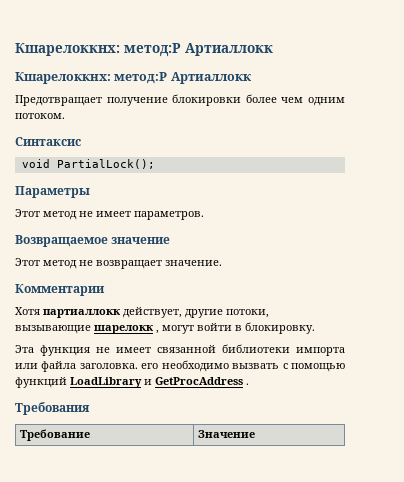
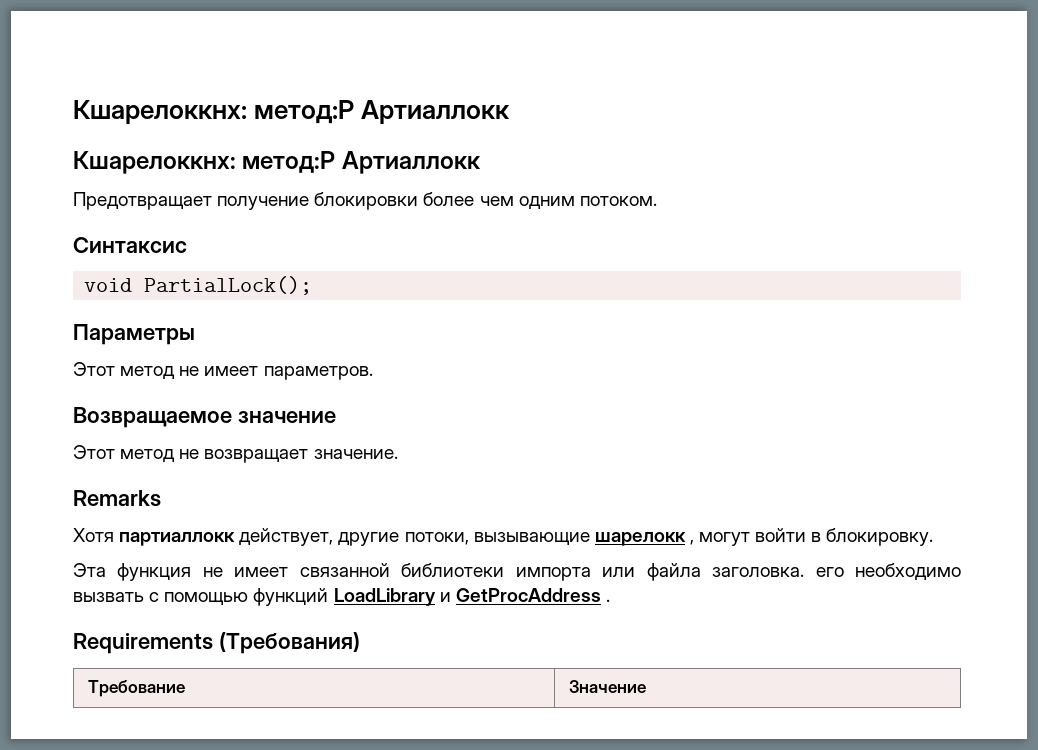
- Комментарии
+ Remarks
- Требования
+ Requirements (Требования)

